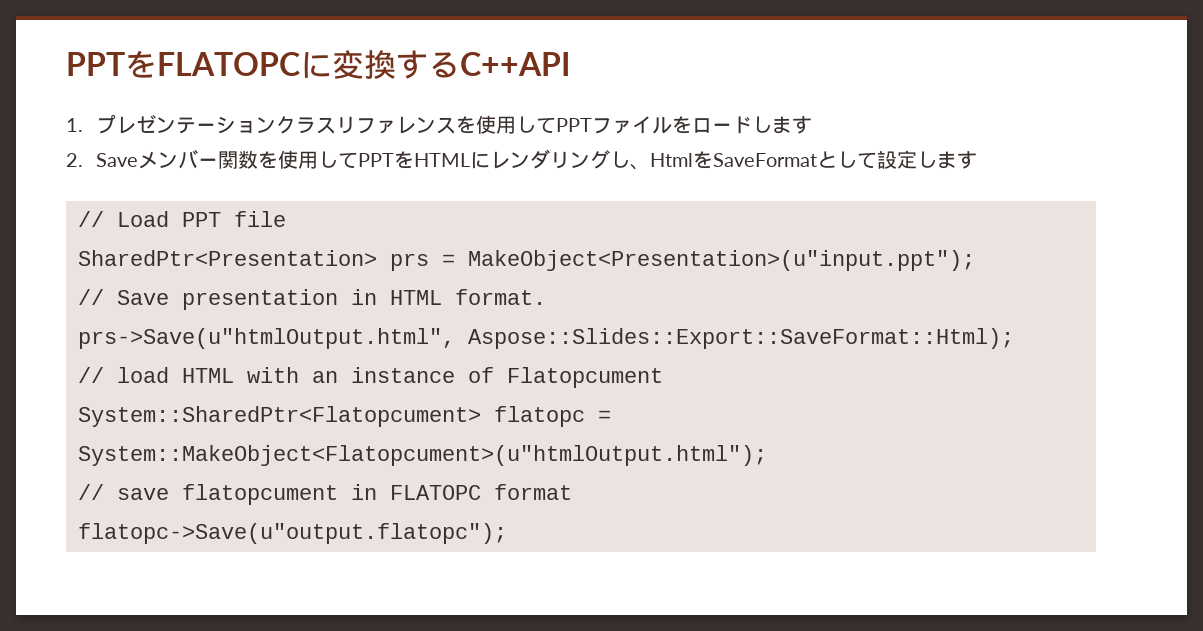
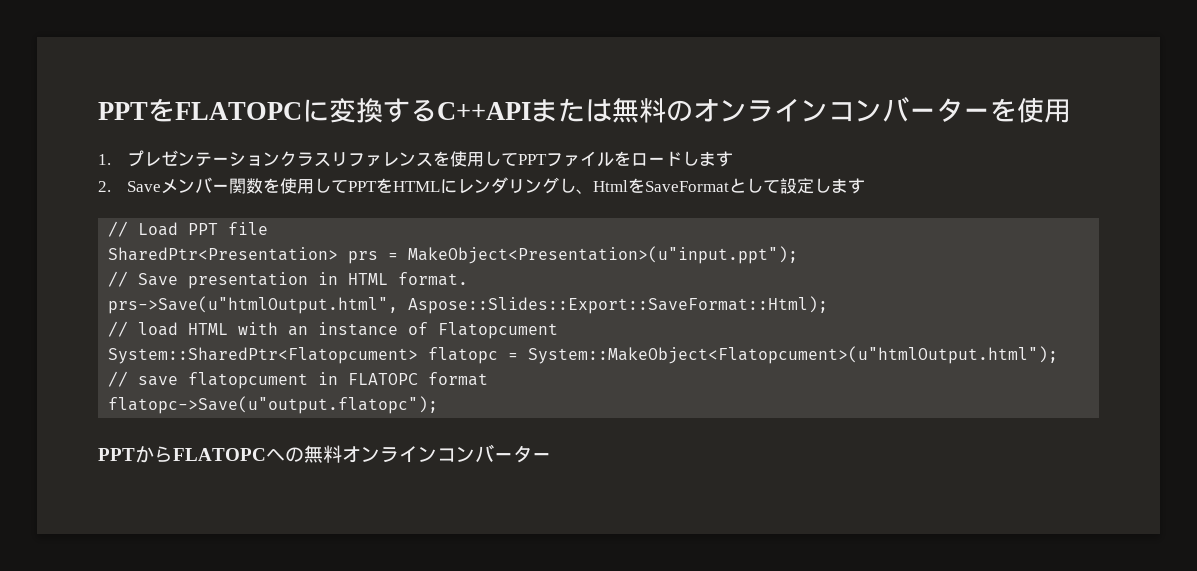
- PPTをFLATOPCに変換するC++API
+ PPTをFLATOPCに変換するC++APIまたは無料のオンラインコンバーターを使用
+ PPTからFLATOPCへの無料オンラインコンバーター

